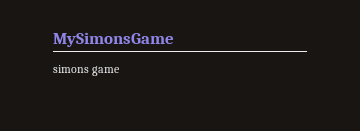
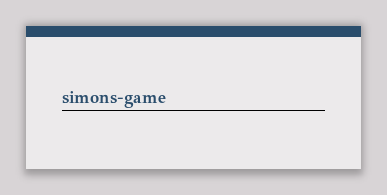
- MySimonsGame
- simons game
+ simons-game

